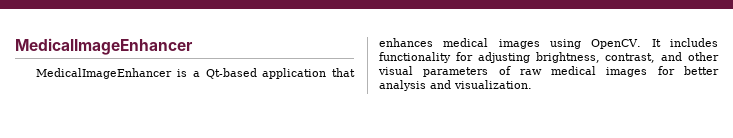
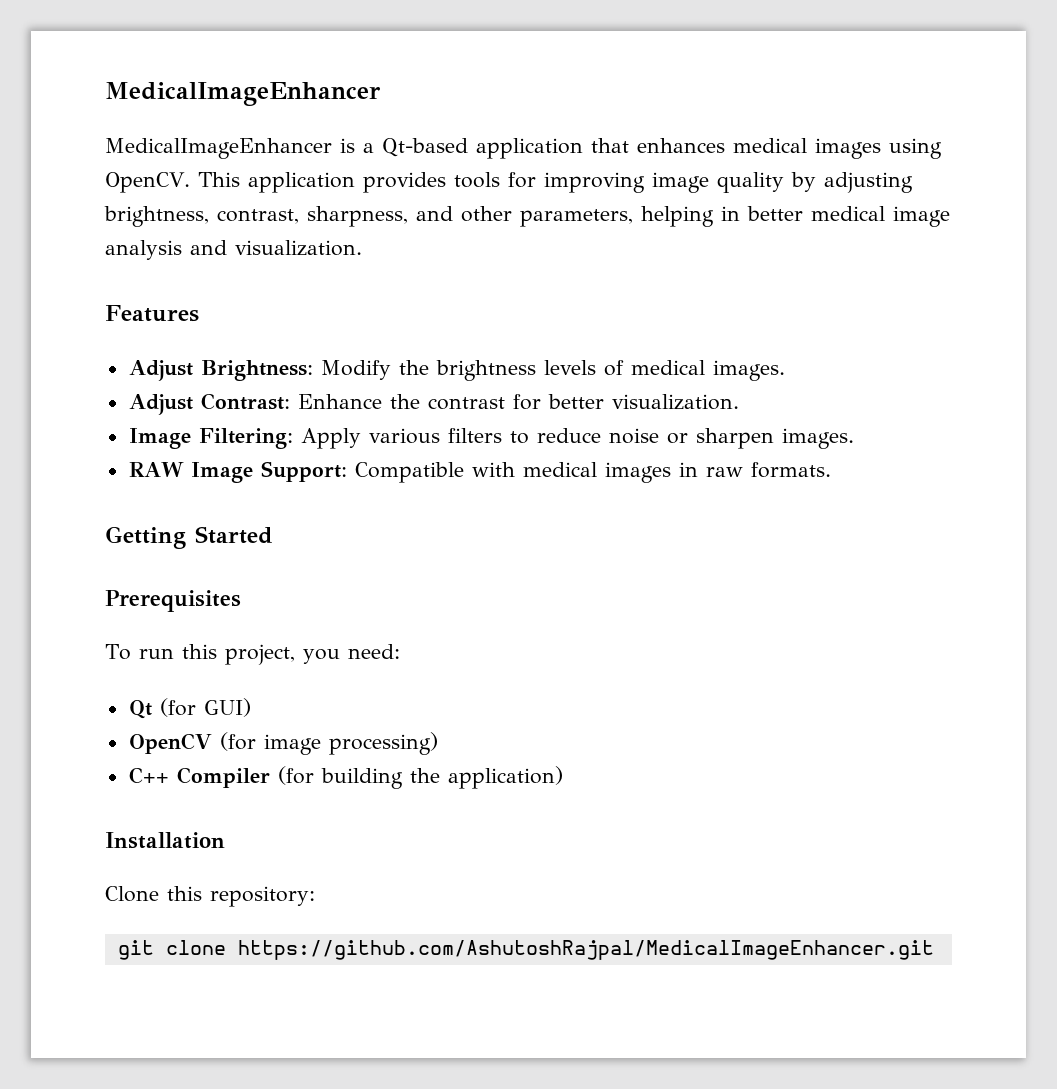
- It includes functionality for adjusting brightness, contrast, and other visual parameters of raw medical images for better analysis and visualization.
+ This application provides tools for improving image quality by adjusting brightness, contrast, sharpness, and other parameters, helping in better medical image analysis and visualization.
+ Features
+ Adjust Brightness: Modify the brightness levels of medical images.
+ Adjust Contrast: Enhance the contrast for better visualization.
+ Image Filtering: Apply various filters to reduce noise or sharpen images.
+ RAW Image Support: Compatible with medical images in raw formats.
+ Getting Started
+ Prerequisites
+ To run this project, you need:
+ Qt (for GUI)
+ OpenCV (for image processing)
+ C++ Compiler (for building the application)
+ Installation
+ Clone this repository:
+ git clone https://github.com/AshutoshRajpal/MedicalImageEnhancer.git

